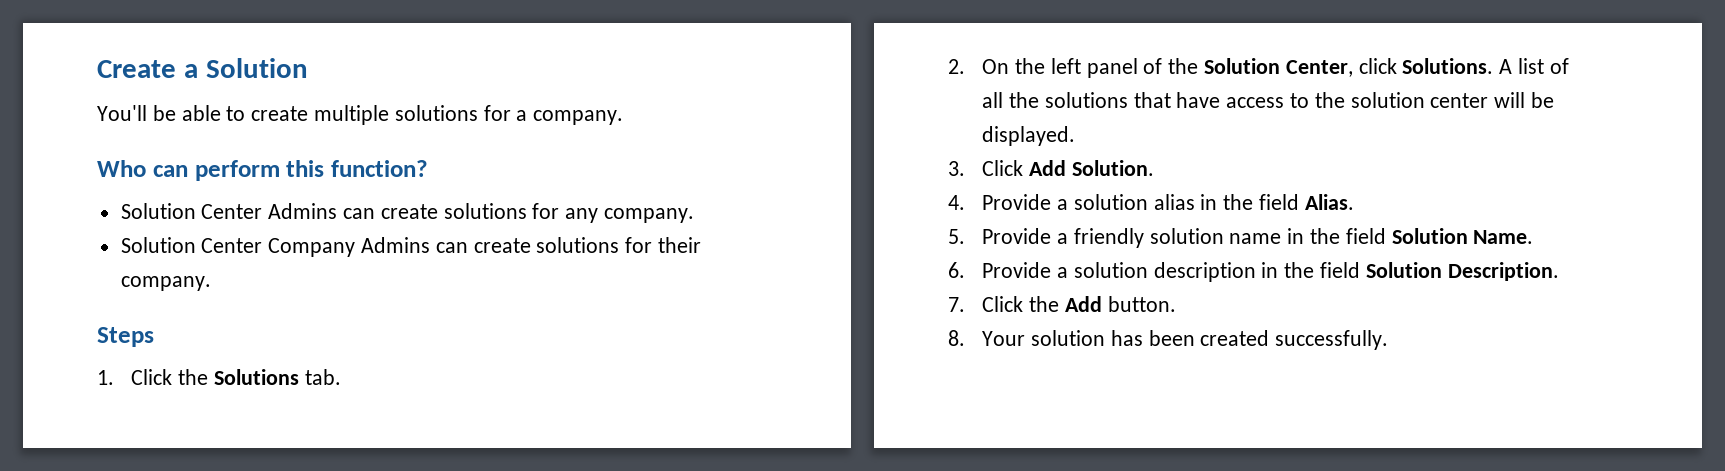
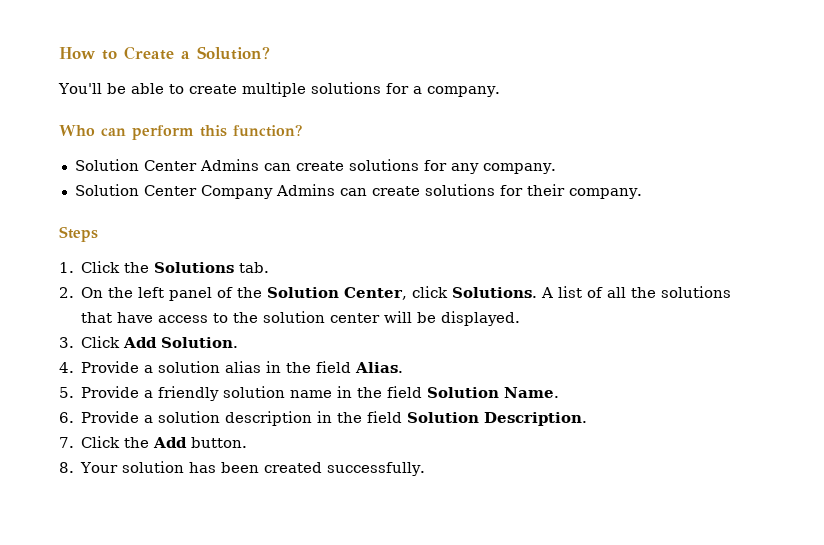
- Create a Solution
+ How to Create a Solution?

